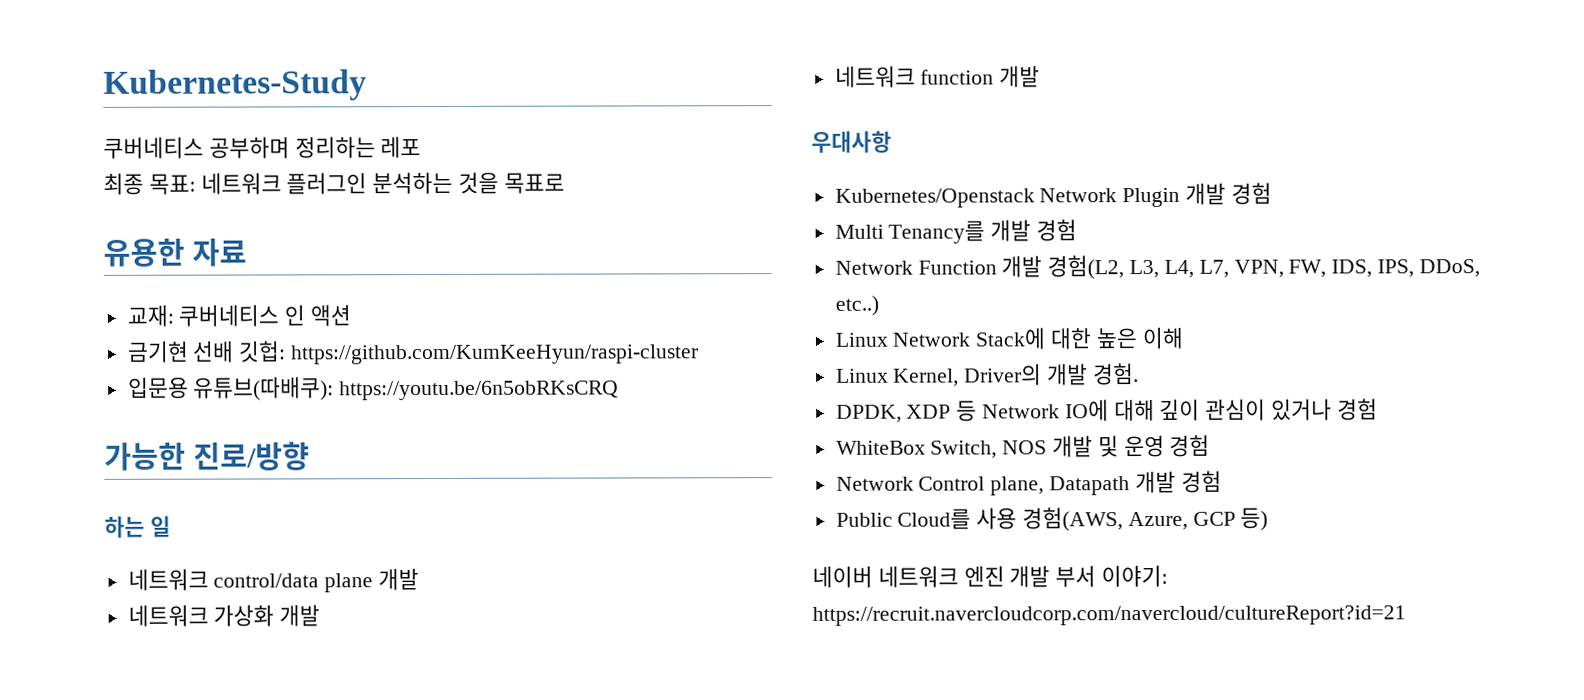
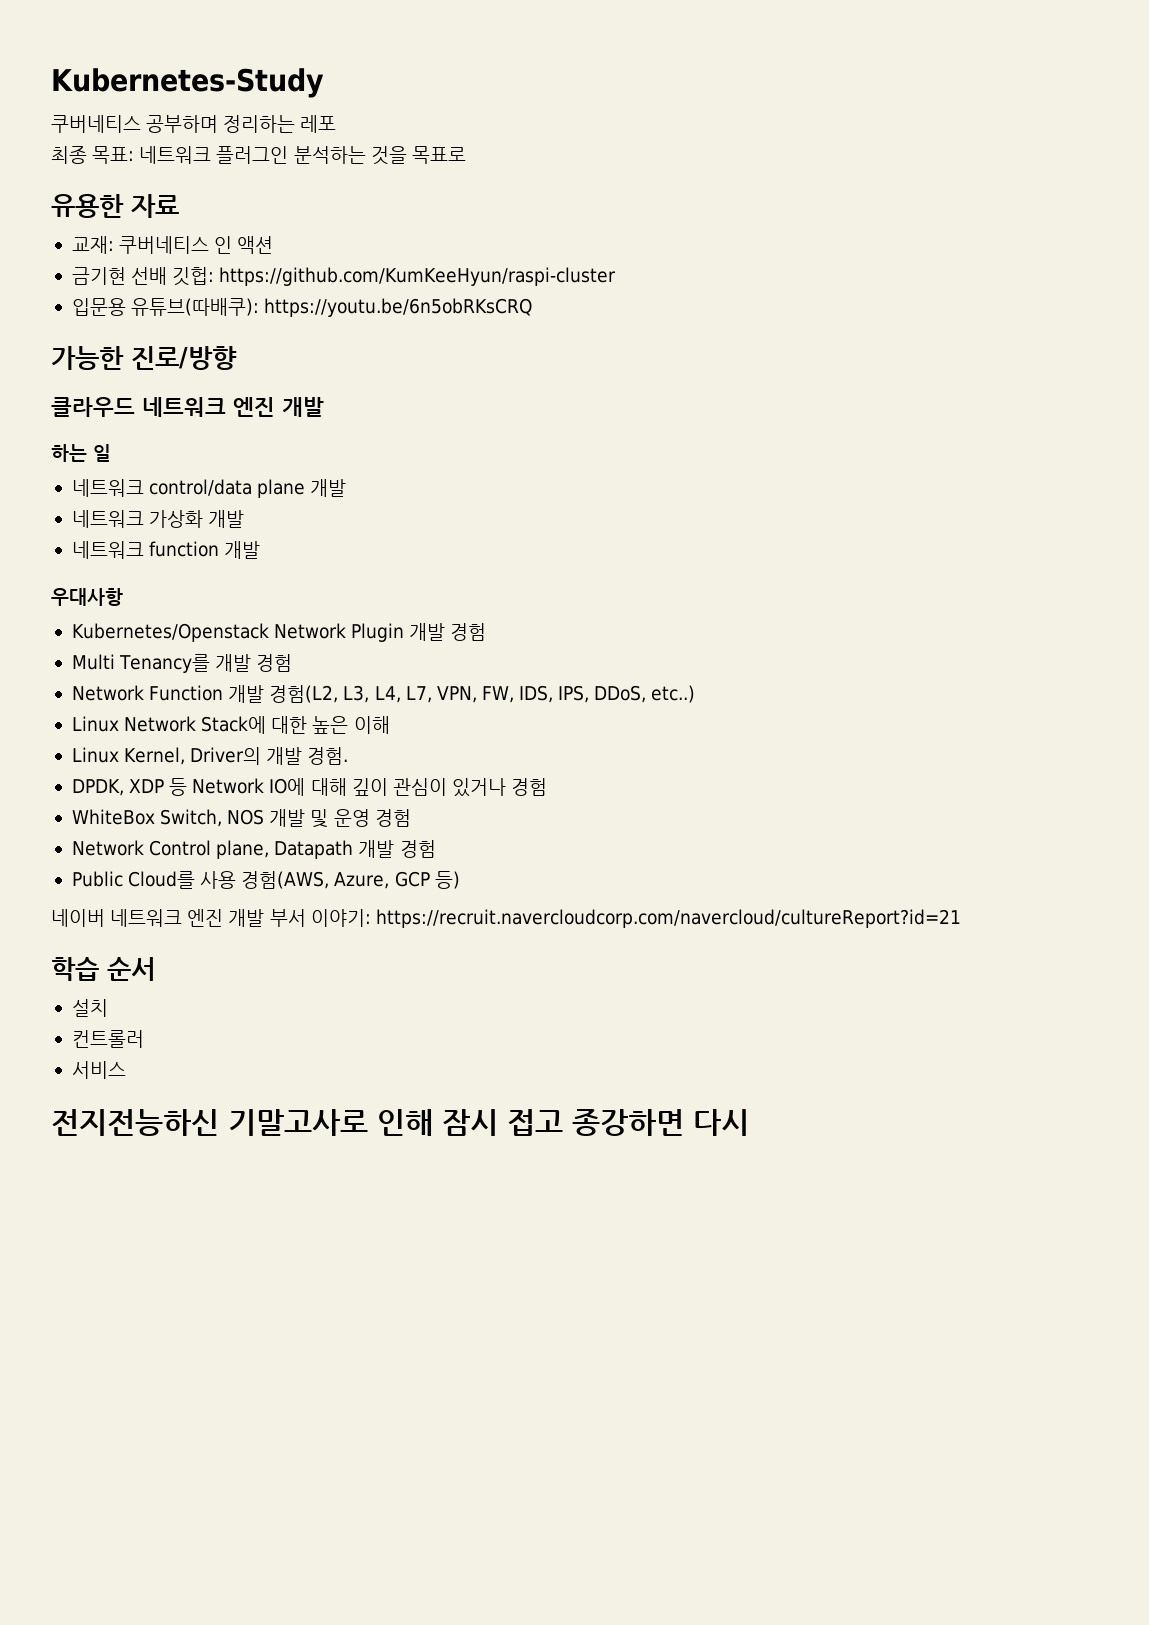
+ 클라우드 네트워크 엔진 개발
+ 학습 순서
+ 설치
+ 컨트롤러
+ 서비스
+ 전지전능하신 기말고사로 인해 잠시 접고 종강하면 다시

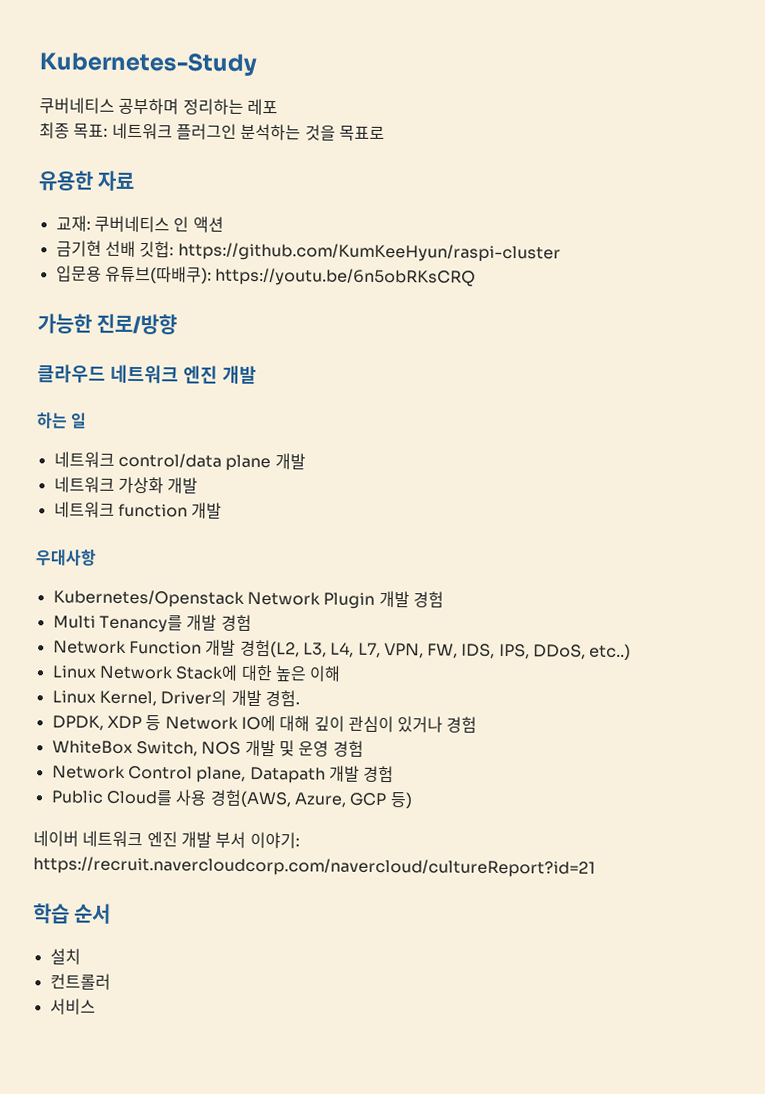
- 전지전능하신 기말고사로 인해 잠시 접고 종강하면 다시

